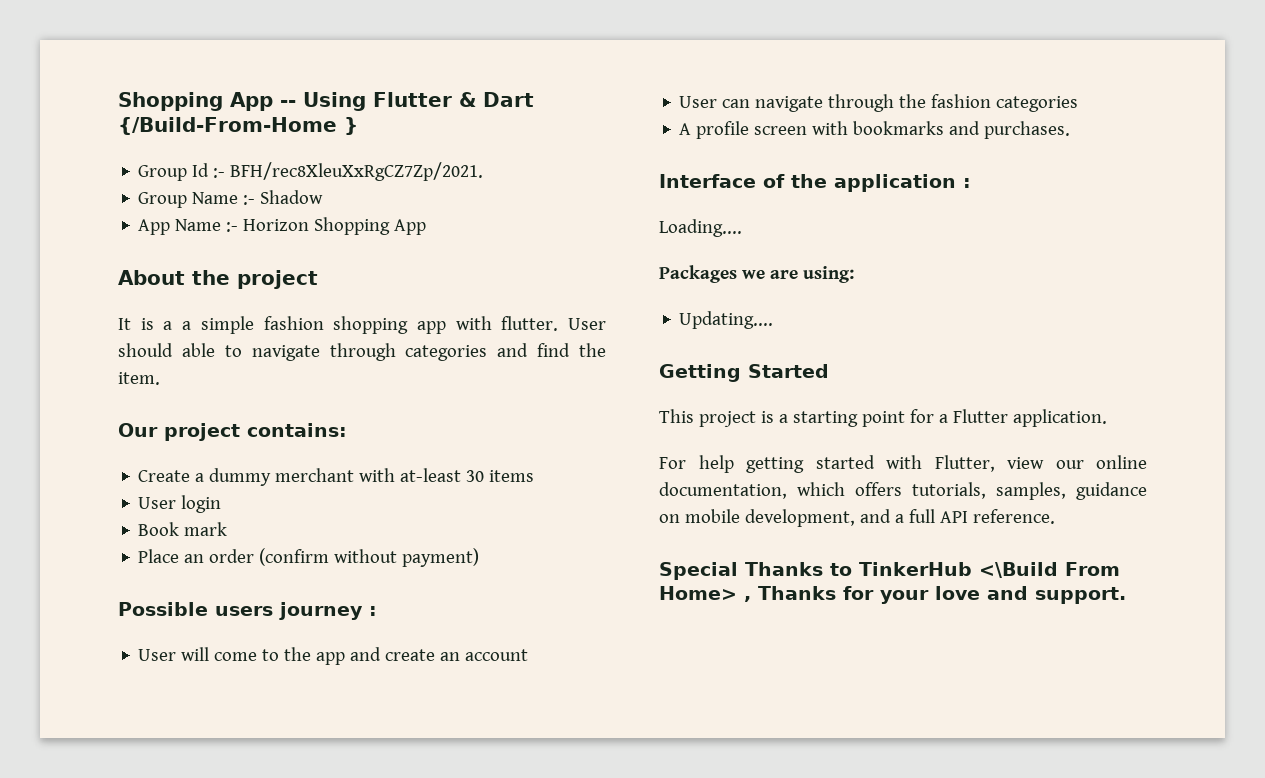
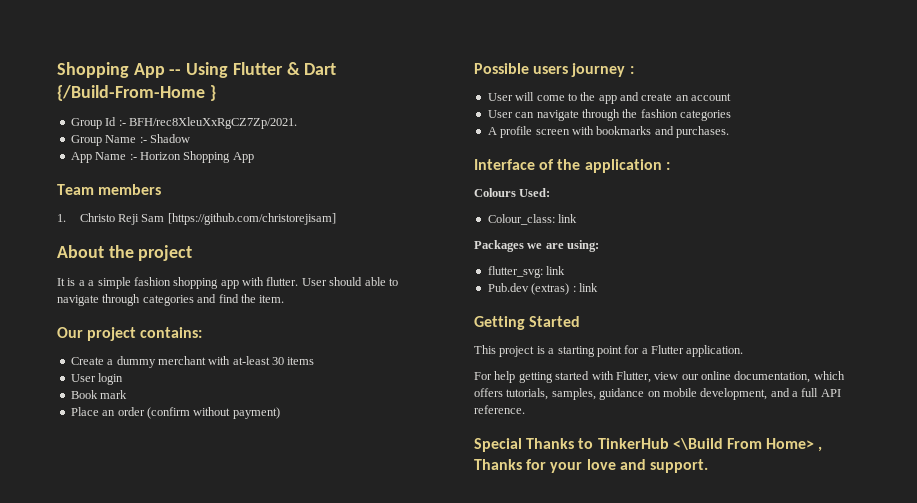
+ Team members
+ 1. Christo Reji Sam [https://github.com/christorejisam]
- Loading....
+ Colours Used:
+ Colour_class: link
- Updating....
+ flutter_svg: link
+ Pub.dev (extras) : link

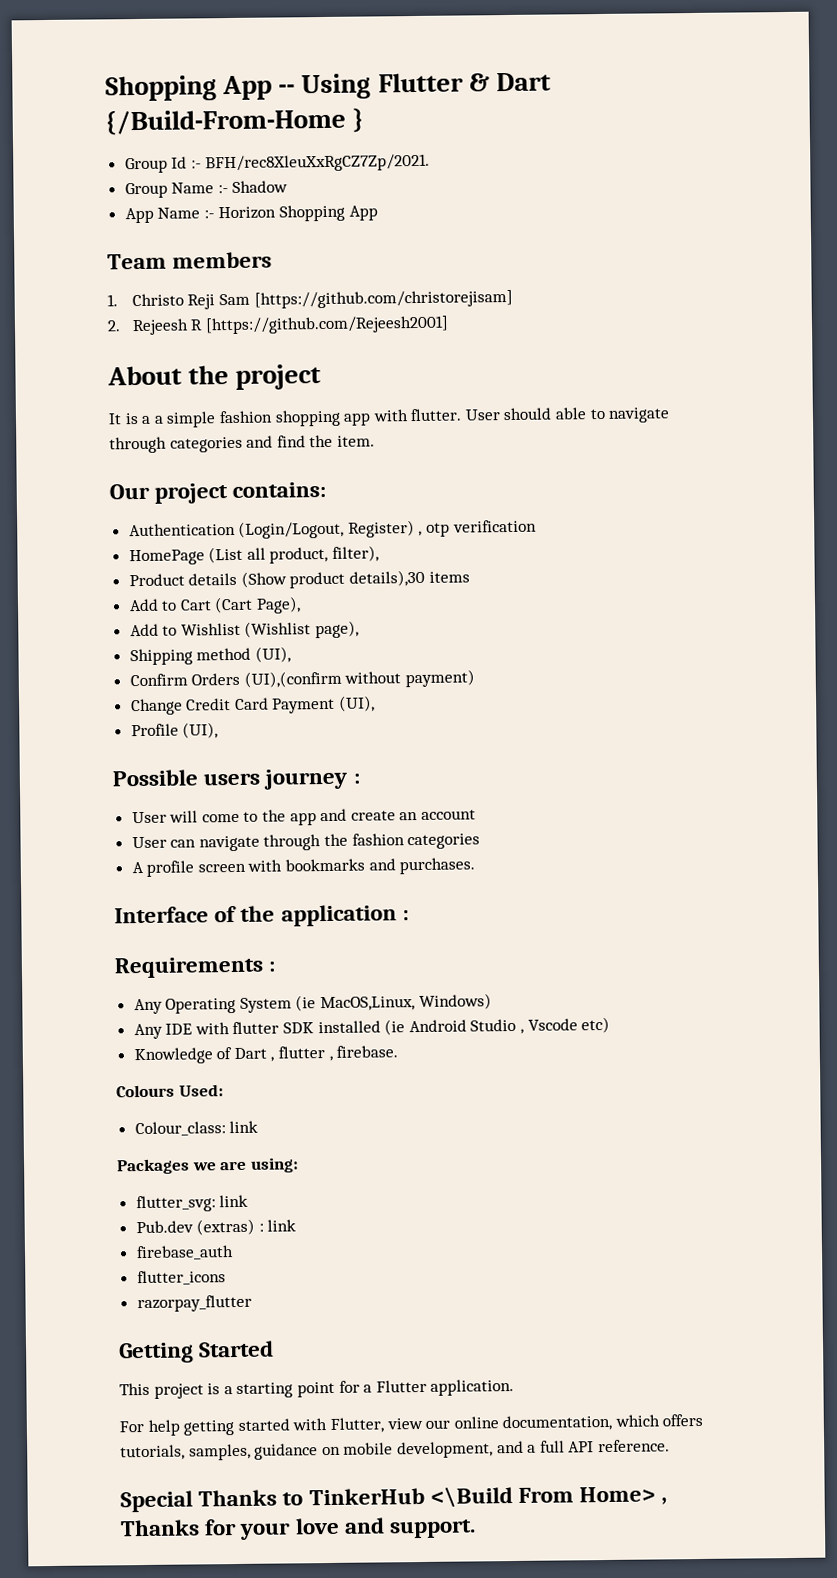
+ 2. Rejeesh R [https://github.com/Rejeesh2001]
- Create a dummy merchant with at-least 30 items
- User login
- Book mark
- Place an order (confirm without payment)
+ Authentication (Login/Logout, Register) , otp verification
+ HomePage (List all product, filter),
+ Product details (Show product details),30 items
+ Add to Cart (Cart Page),
+ Add to Wishlist (Wishlist page),
+ Shipping method (UI),
+ Confirm Orders (UI),(confirm without payment)
+ Change Credit Card Payment (UI),
+ Profile (UI),
+ Requirements :
+ Any Operating System (ie MacOS,Linux, Windows)
+ Any IDE with flutter SDK installed (ie Android Studio , Vscode etc)
+ Knowledge of Dart , flutter , firebase.
+ firebase_auth
+ flutter_icons
+ razorpay_flutter

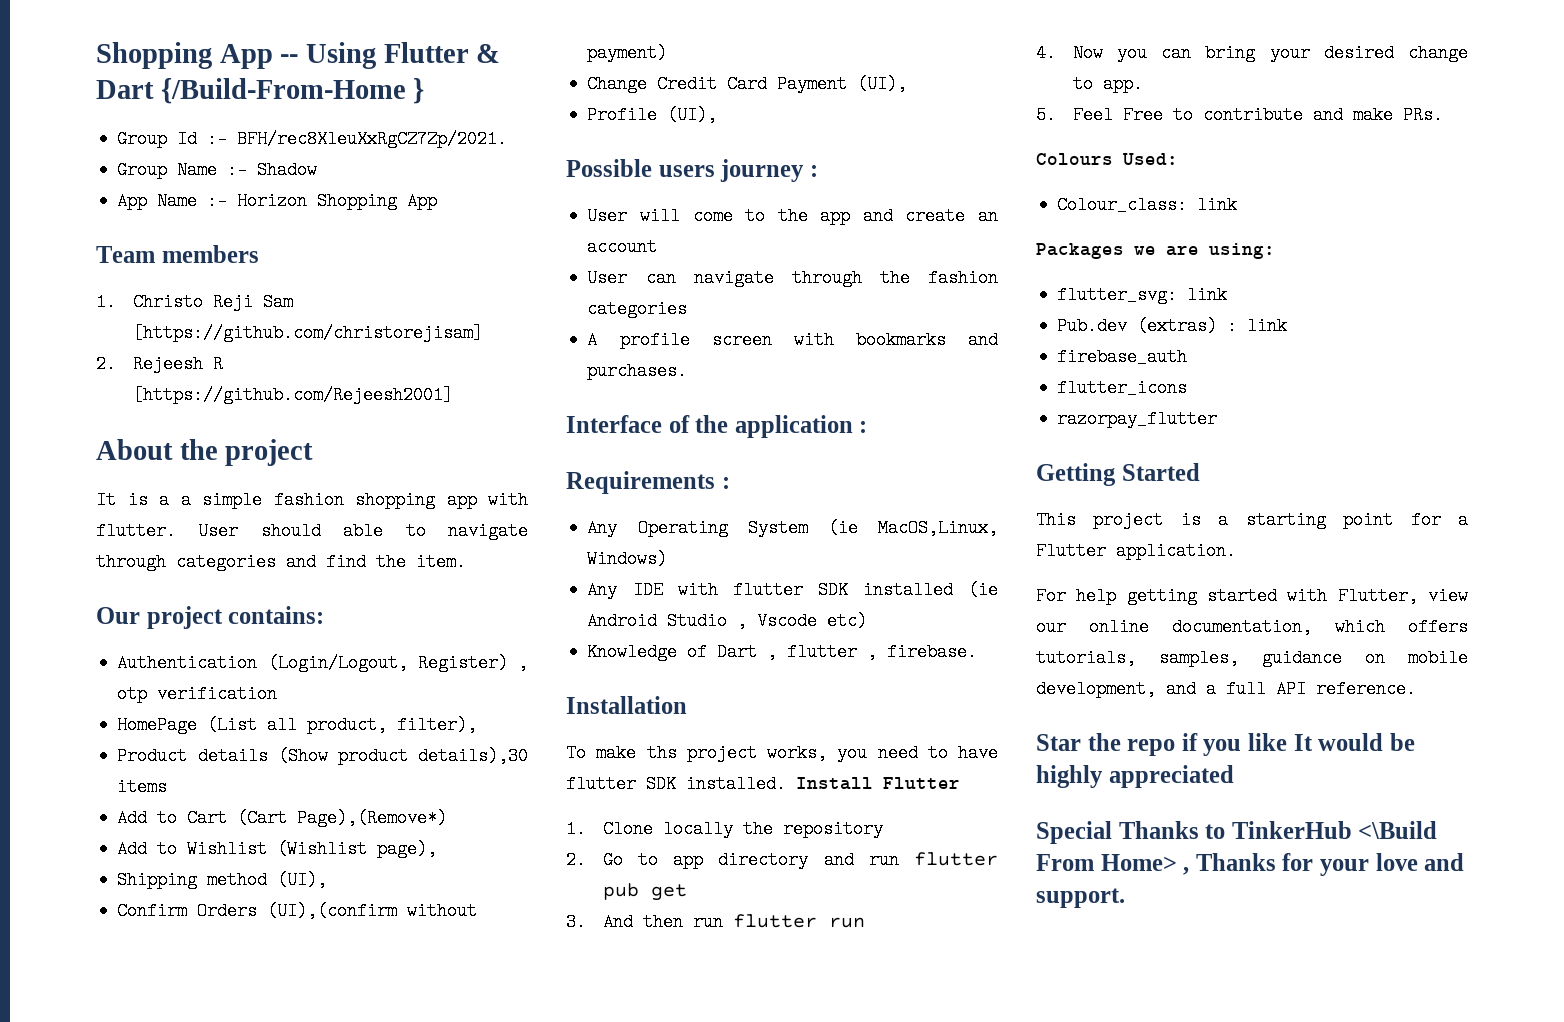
- Add to Cart (Cart Page),
+ Add to Cart (Cart Page),(Remove*)
+ Installation
+ To make ths project works, you need to have flutter SDK installed. Install Flutter
+ 1. Clone locally the repository
+ 2. Go to app directory and run flutter pub get
+ 3. And then run flutter run
+ 4. Now you can bring your desired change to app.
+ 5. Feel Free to contribute and make PRs.
+ Star the repo if you like It would be highly appreciated

